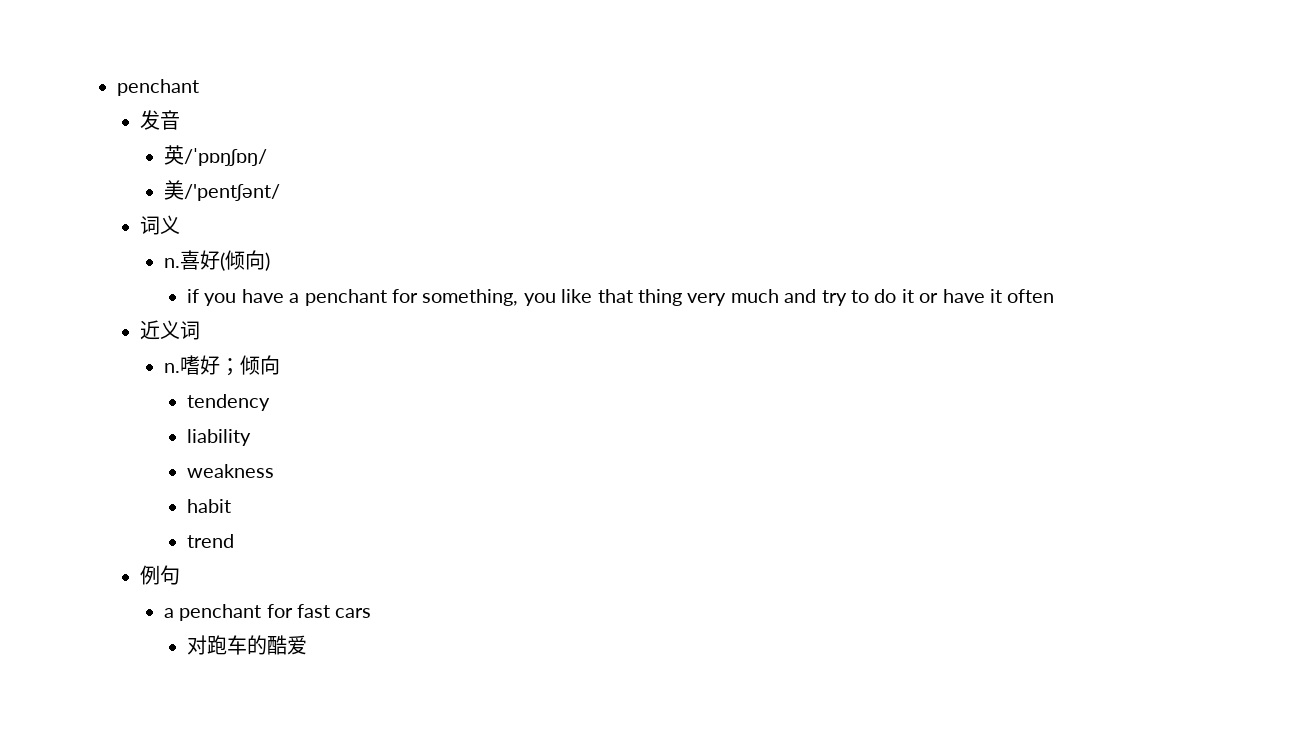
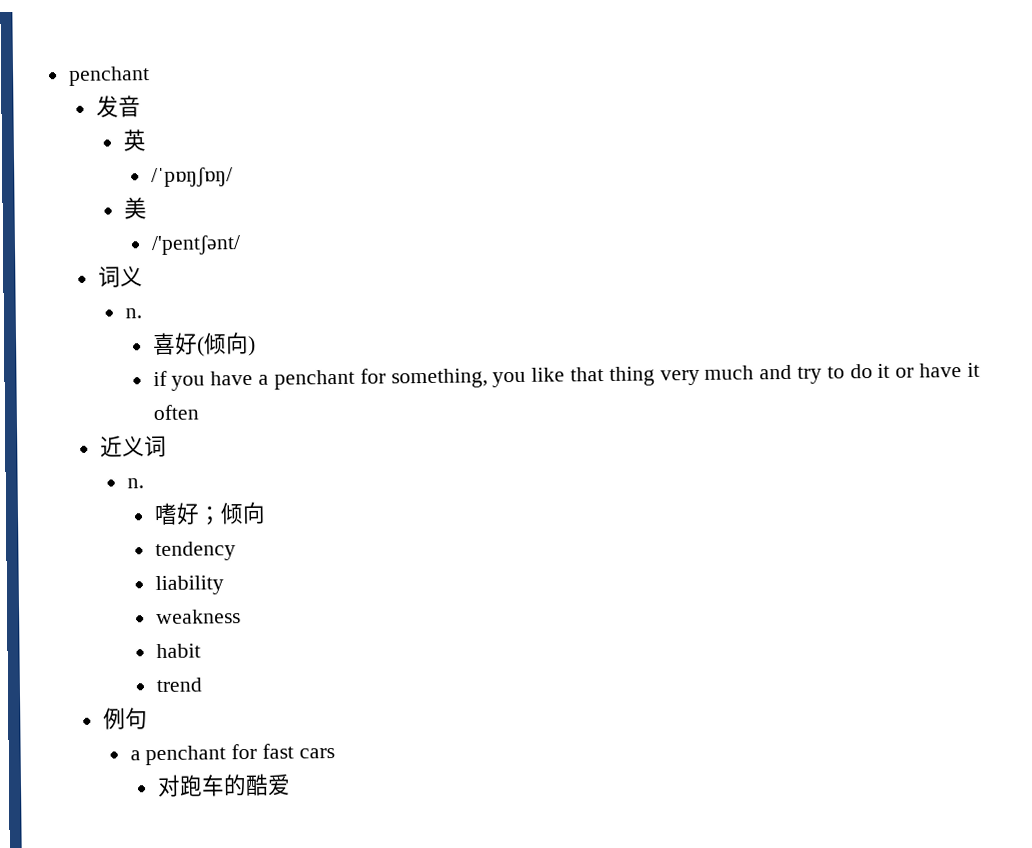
- 英/ˈpɒŋʃɒŋ/
+ 英
+ /ˈpɒŋʃɒŋ/
- 美/'pentʃənt/
+ 美
+ /'pentʃənt/
  词义
- n.喜好(倾向)
+ n.
+ 喜好(倾向)
  近义词
- n.嗜好；倾向
+ n.
+ 嗜好；倾向

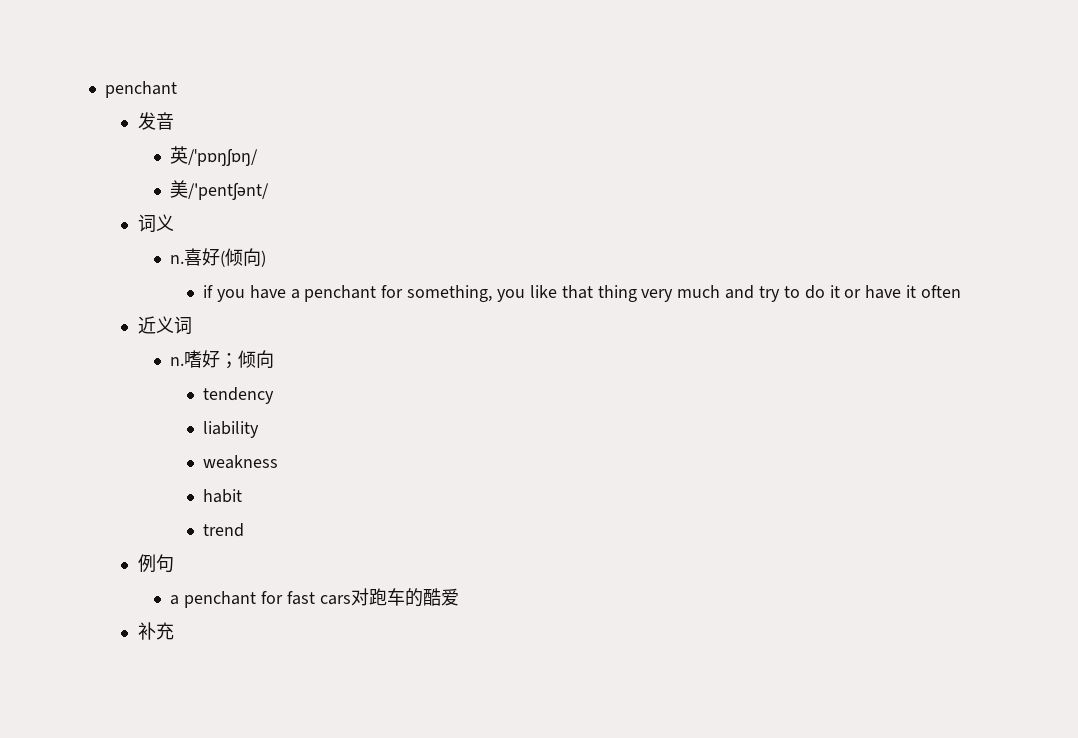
- 英
- /ˈpɒŋʃɒŋ/
+ 英/ˈpɒŋʃɒŋ/
- 美
- /'pentʃənt/
+ 美/'pentʃənt/
  词义
- n.
- 喜好(倾向)
+ n.喜好(倾向)
  近义词
- n.
- 嗜好；倾向
+ n.嗜好；倾向
- a penchant for fast cars
- 对跑车的酷爱
+ a penchant for fast cars对跑车的酷爱
+ 补充

